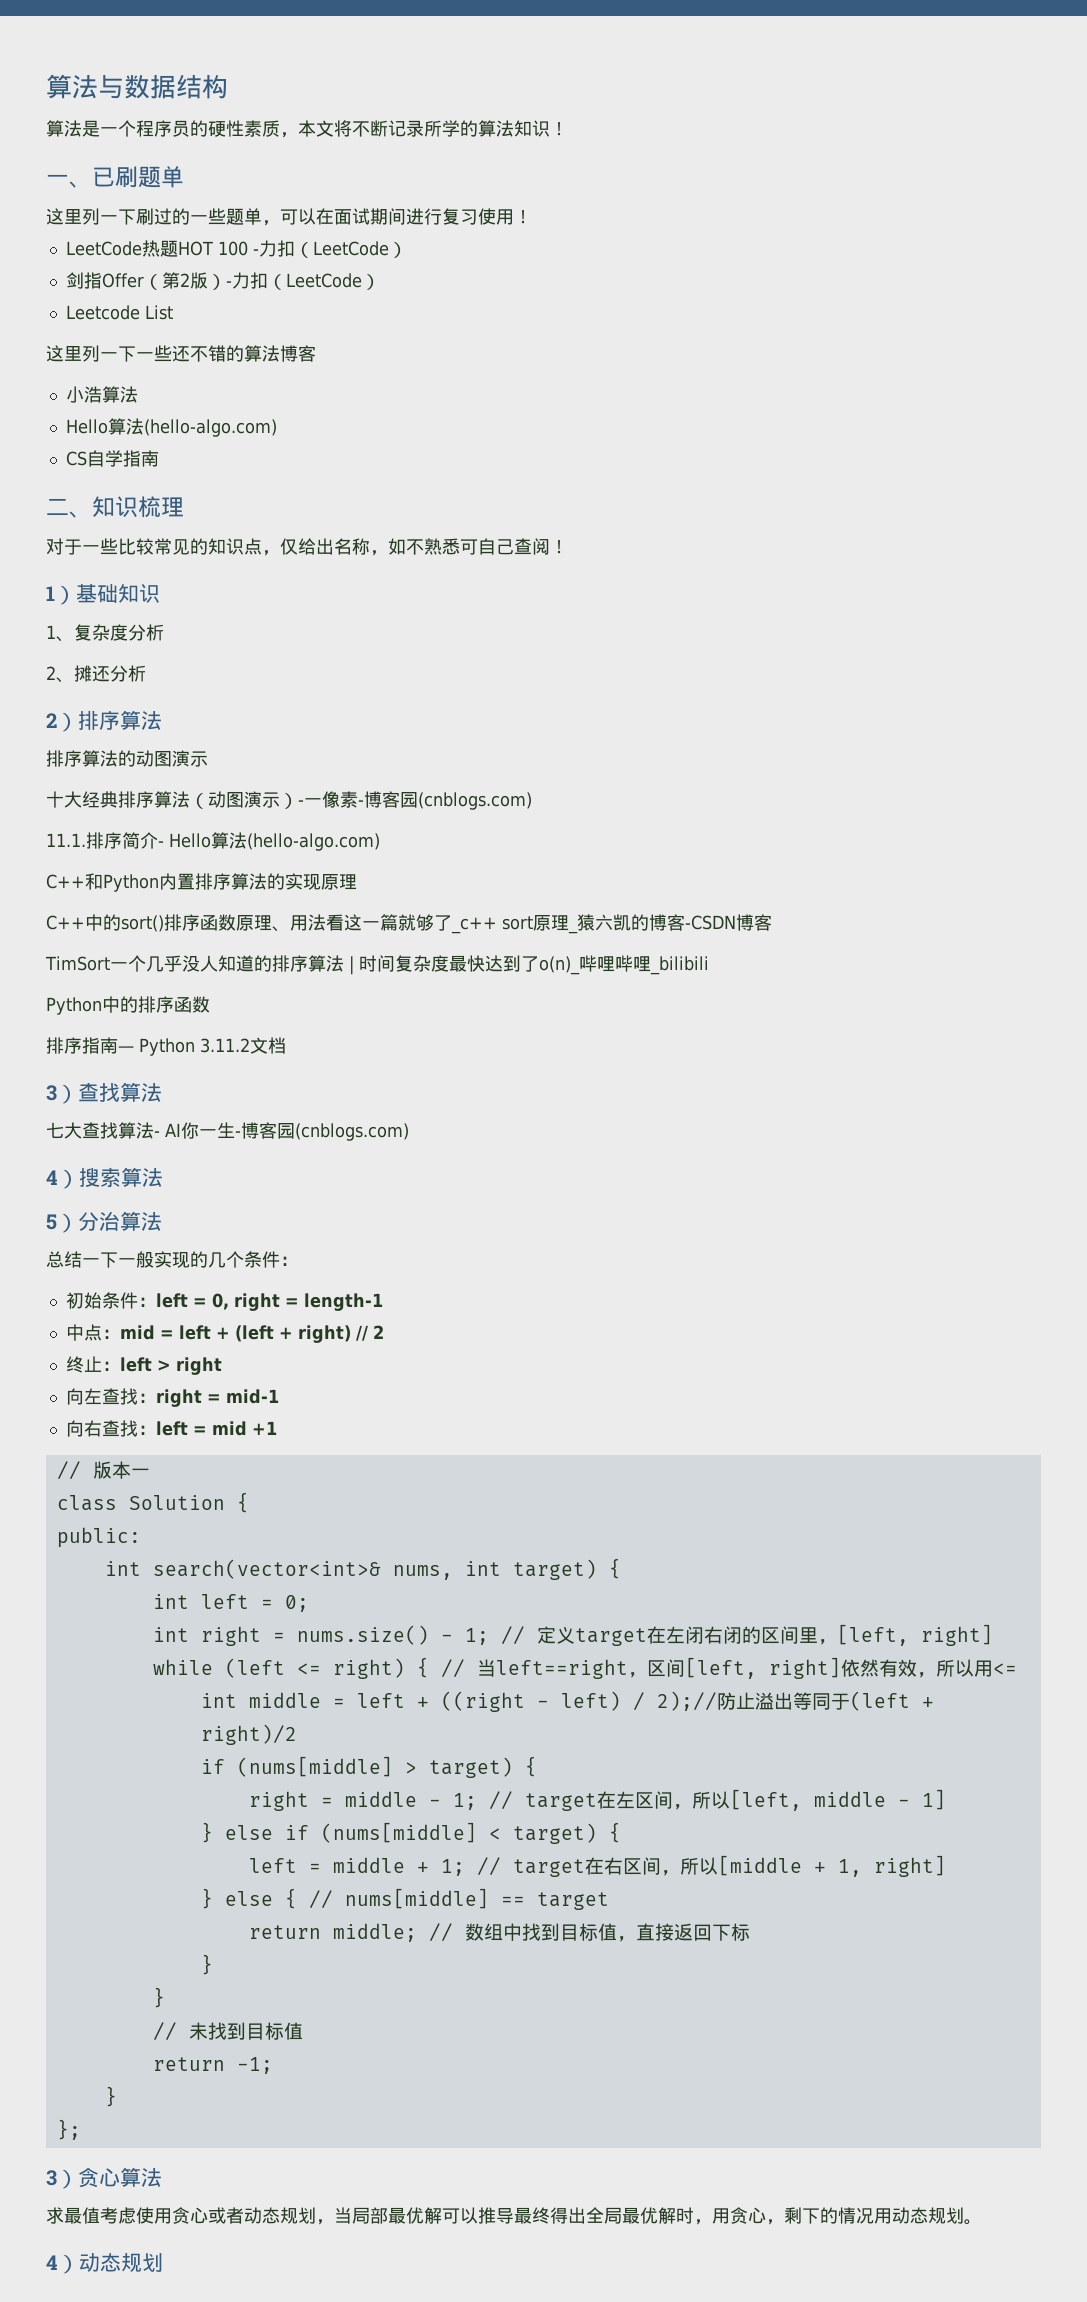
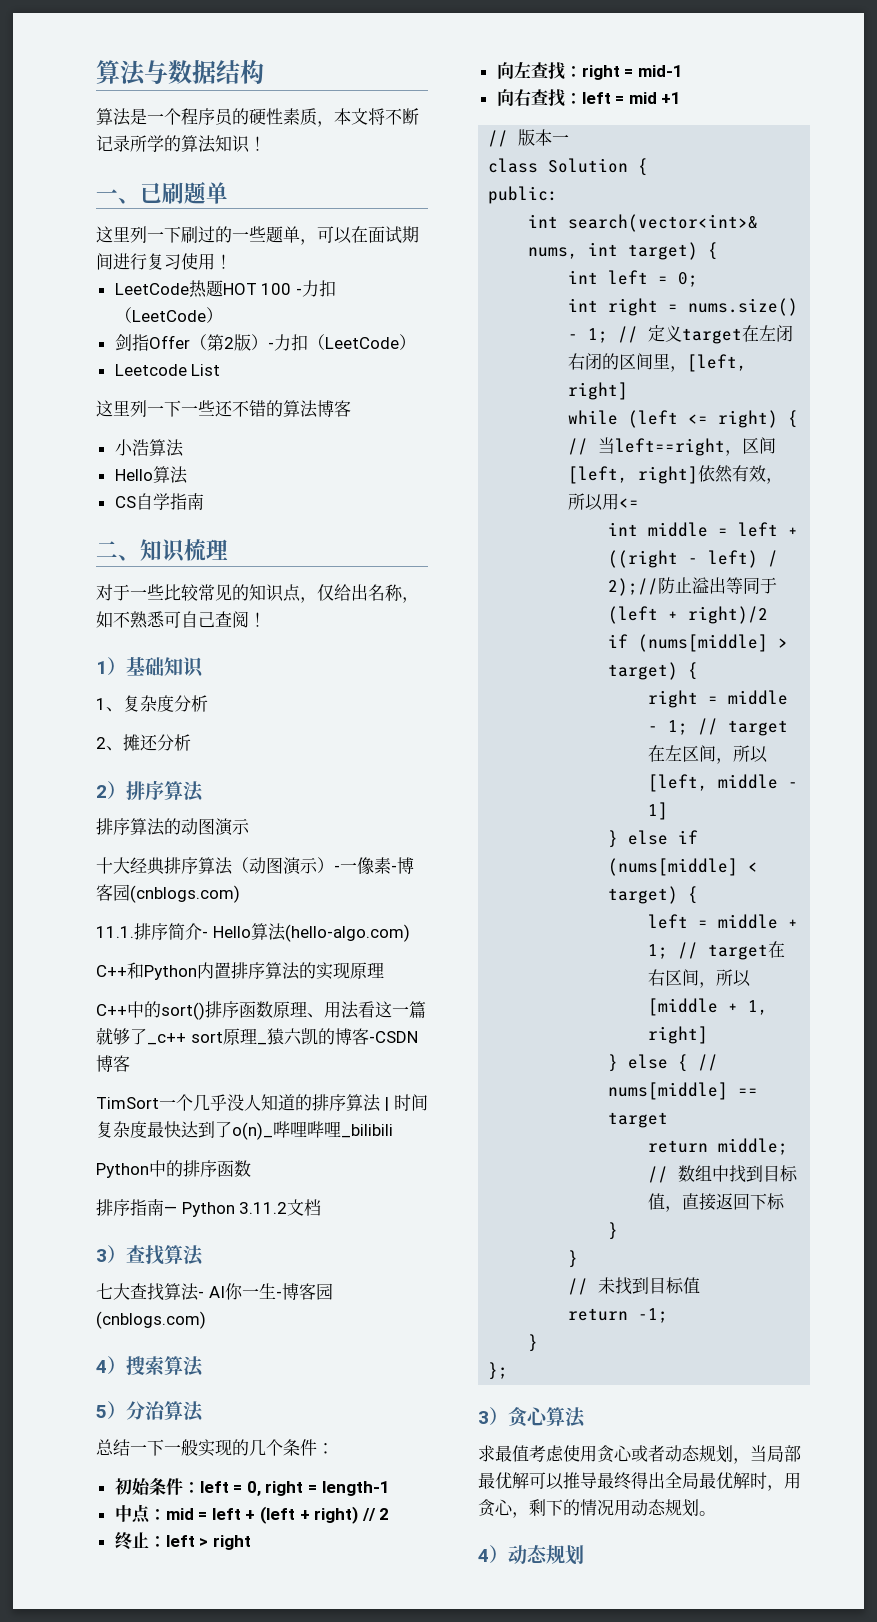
  小浩算法
- Hello算法(hello-algo.com)
+ Hello算法

